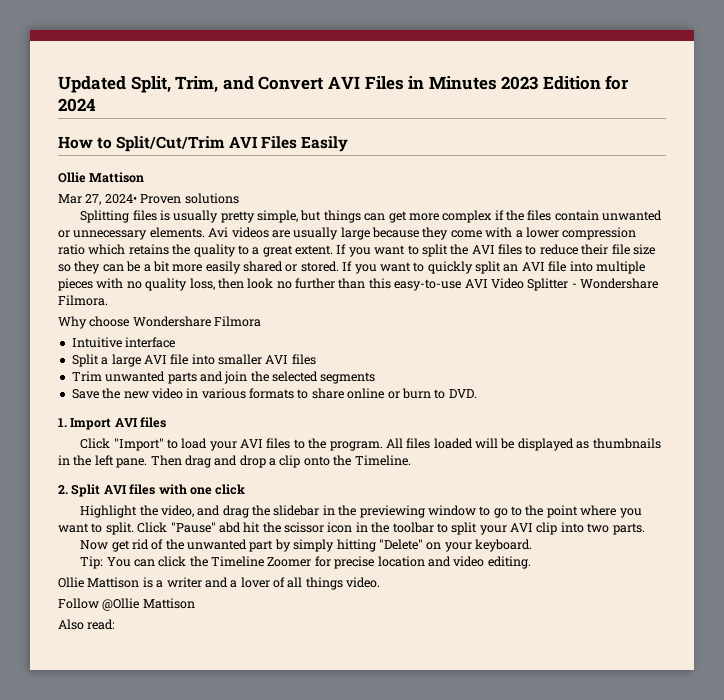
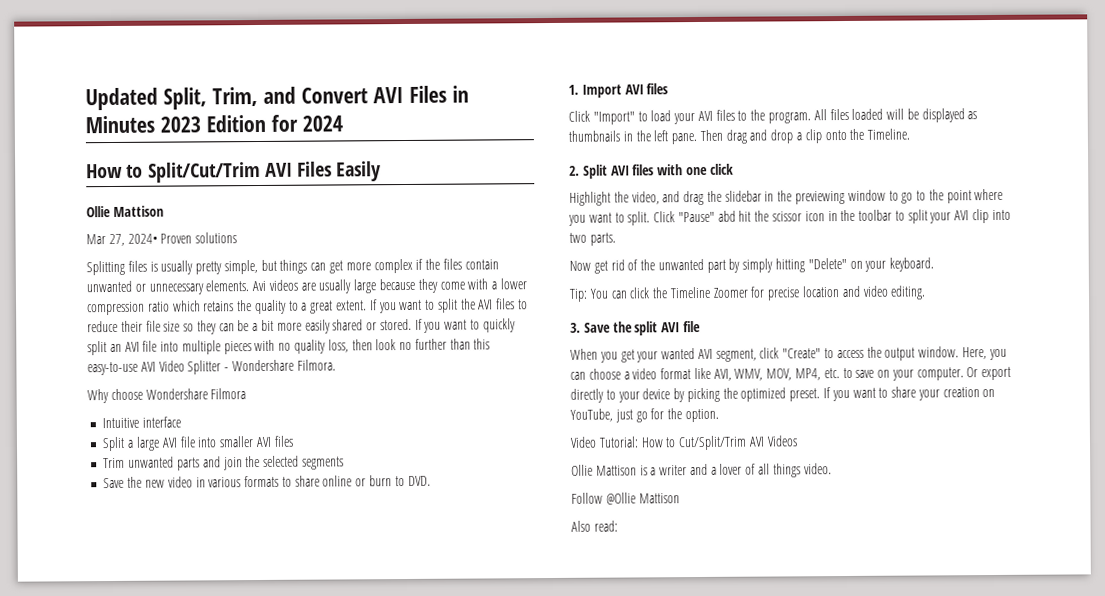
+ 3. Save the split AVI file
+ When you get your wanted AVI segment, click "Create" to access the output window. Here, you can choose a video format like AVI, WMV, MOV, MP4, etc. to save on your computer. Or export directly to your device by picking the optimized preset. If you want to share your creation on YouTube, just go for the option.
+ Video Tutorial: How to Cut/Split/Trim AVI Videos

